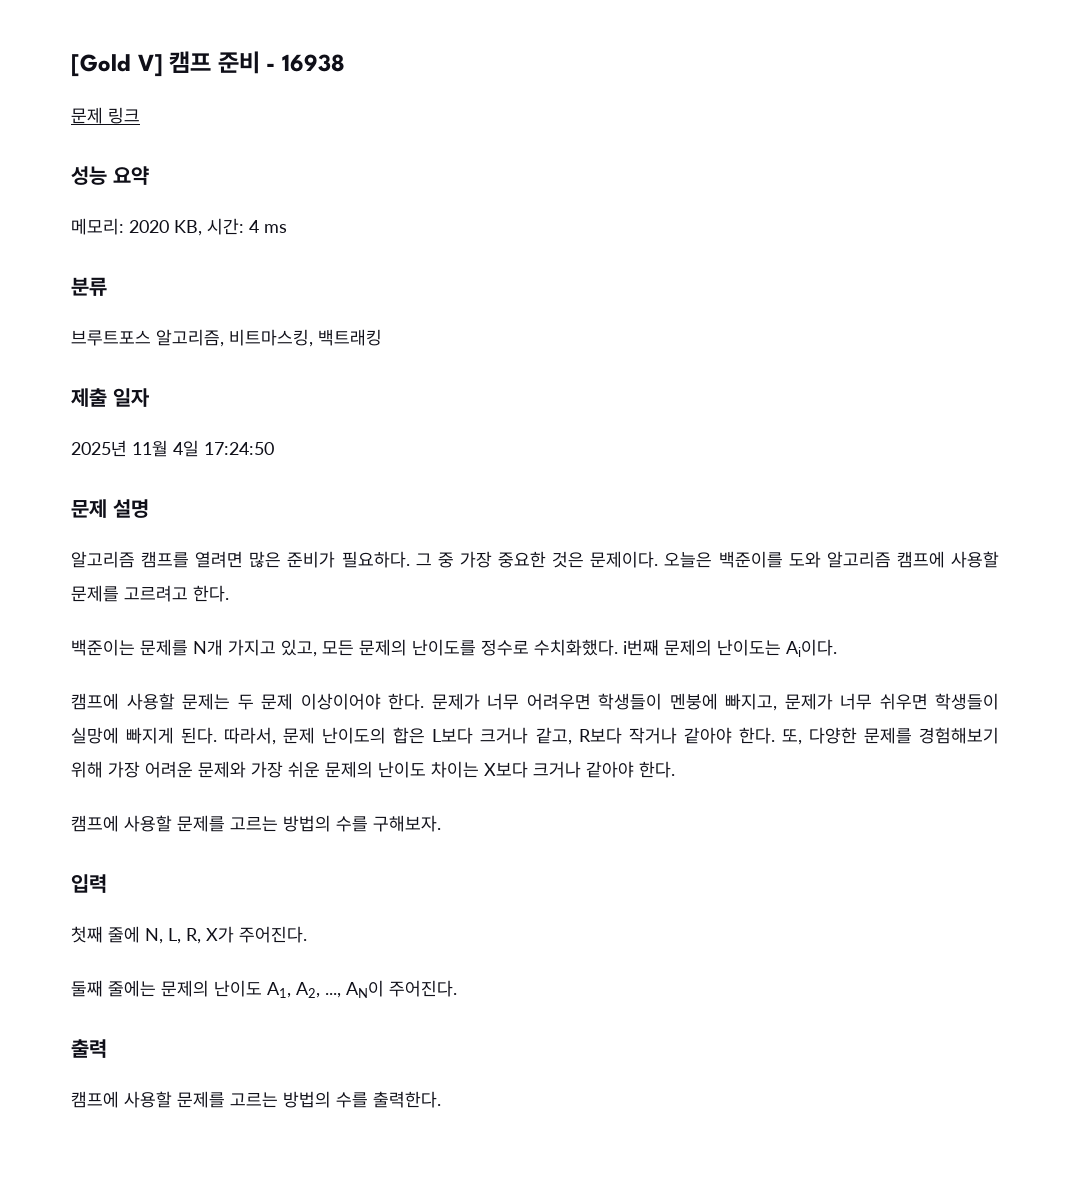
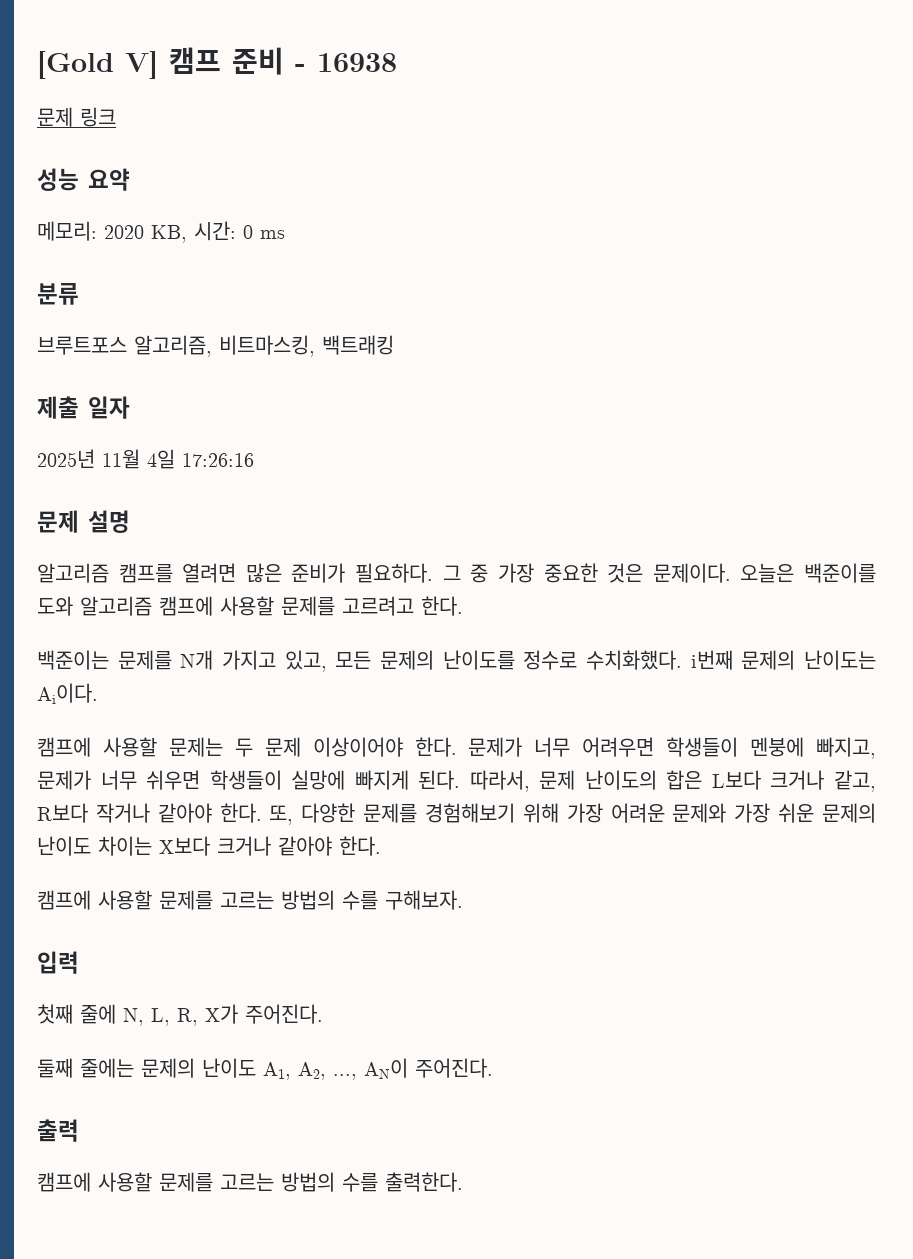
- 메모리: 2020 KB, 시간: 4 ms
+ 메모리: 2020 KB, 시간: 0 ms
- 2025년 11월 4일 17:24:50
+ 2025년 11월 4일 17:26:16

